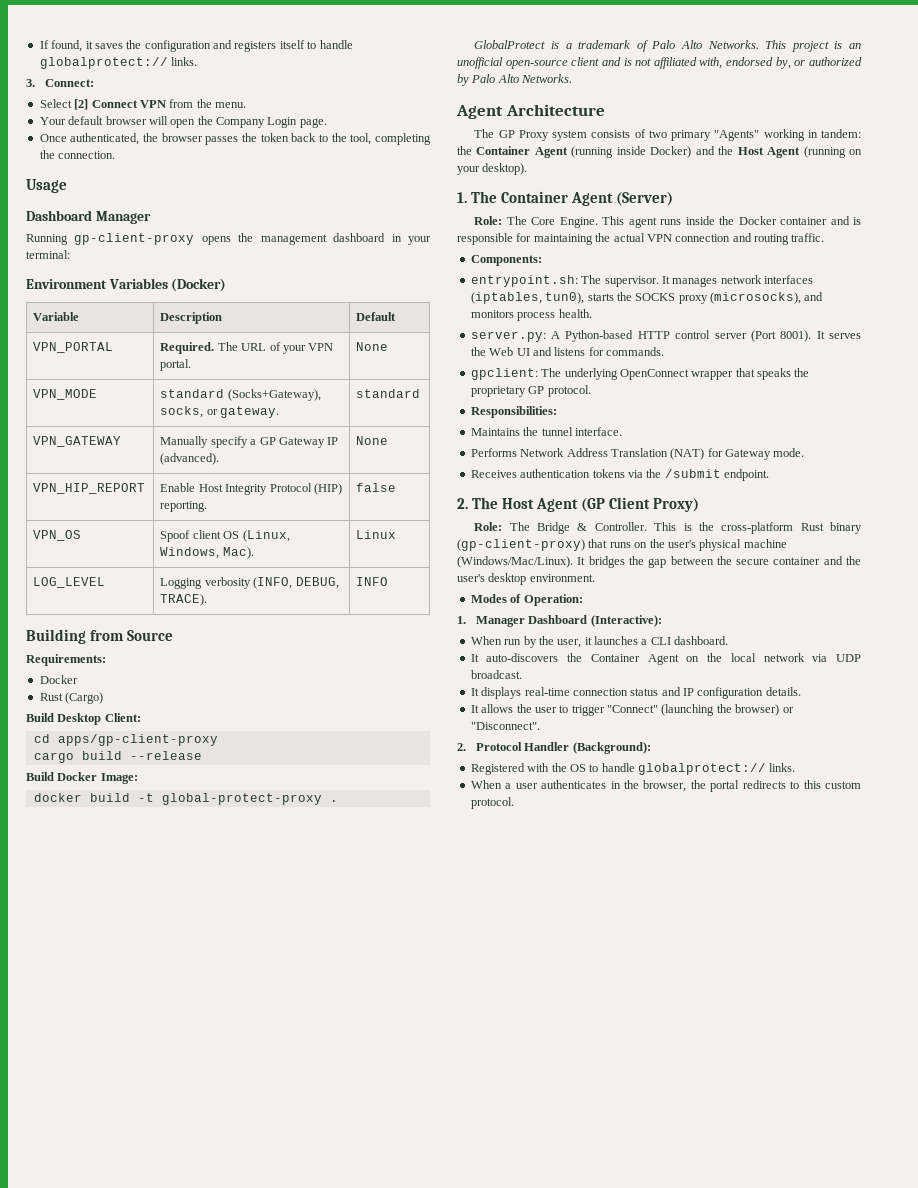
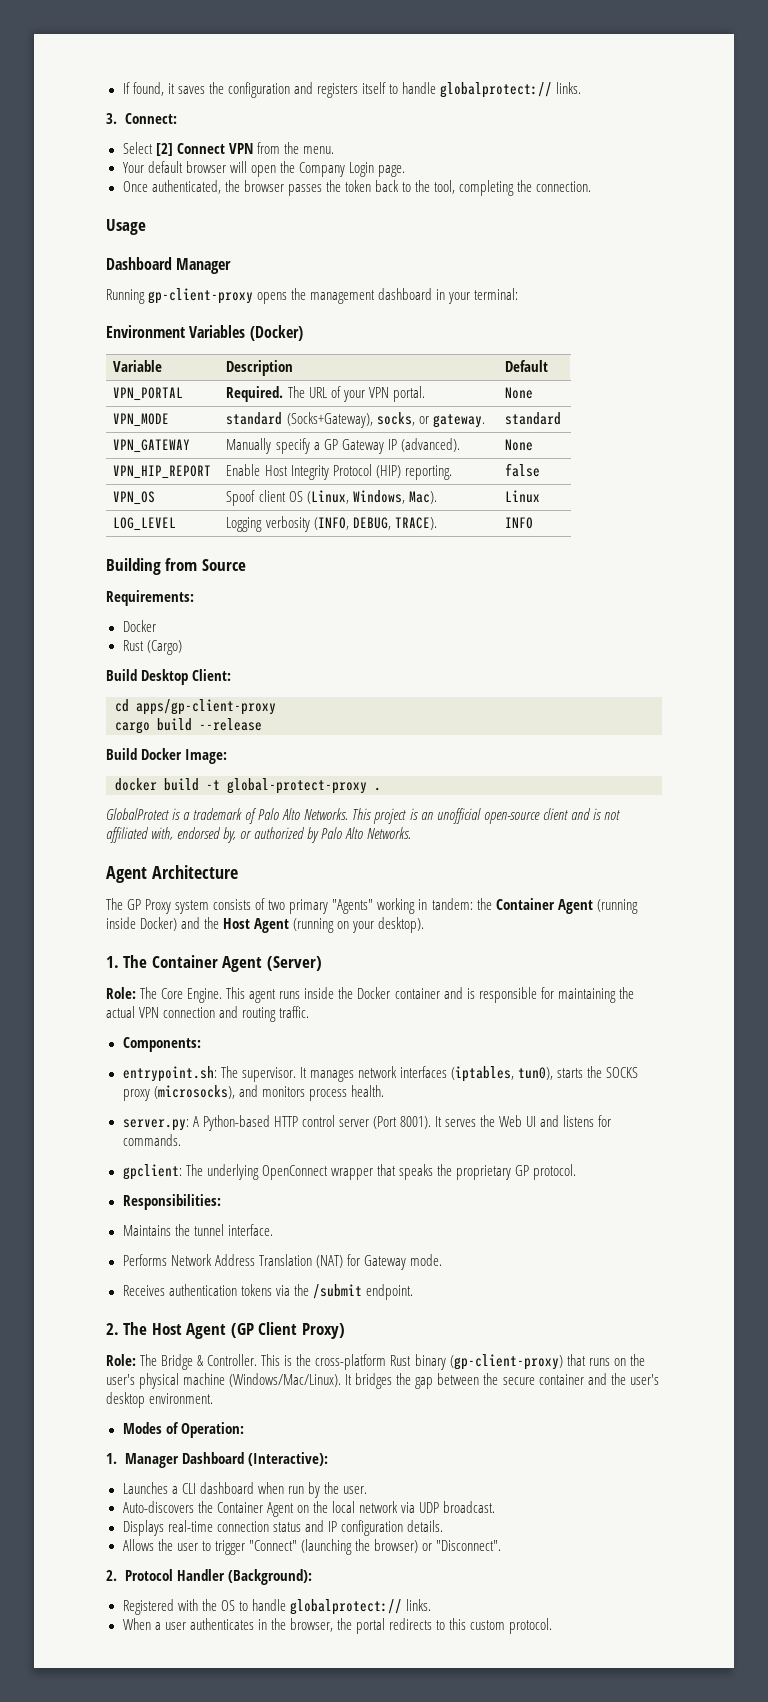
- When run by the user, it launches a CLI dashboard.
- It auto-discovers the Container Agent on the local network via UDP broadcast.
+ Launches a CLI dashboard when run by the user.
+ Auto-discovers the Container Agent on the local network via UDP broadcast.
- It displays real-time connection status and IP configuration details.
+ Displays real-time connection status and IP configuration details.
- It allows the user to trigger "Connect" (launching the browser) or "Disconnect".
+ Allows the user to trigger "Connect" (launching the browser) or "Disconnect".

